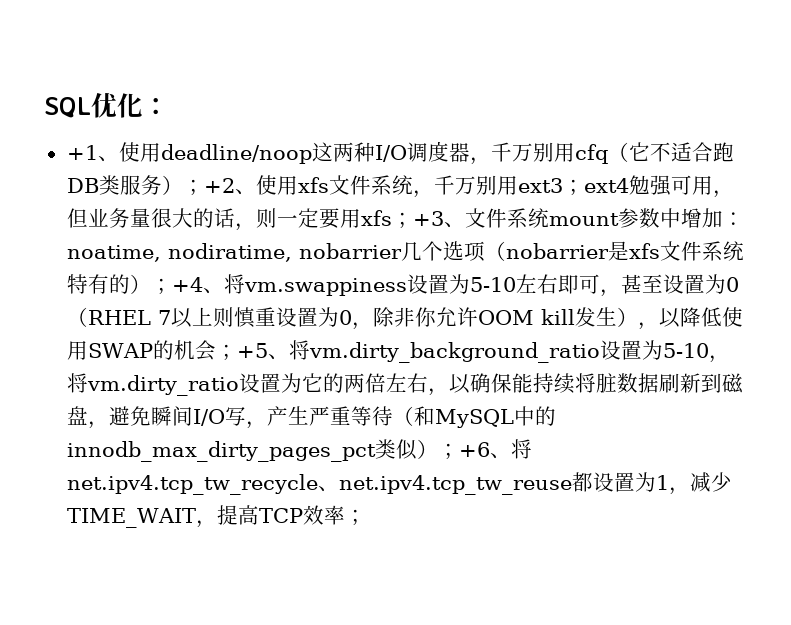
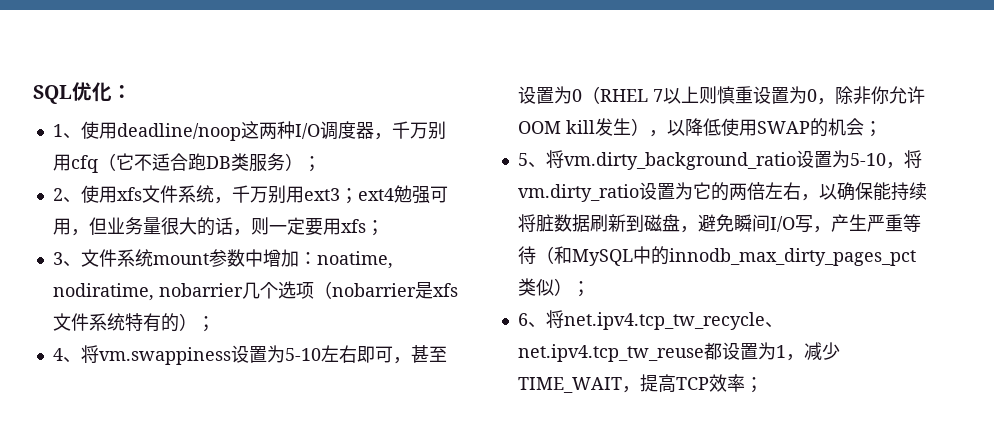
- +1、使用deadline/noop这两种I/O调度器，千万别用cfq（它不适合跑DB类服务）；+2、使用xfs文件系统，千万别用ext3；
+ 1、使用deadline/noop这两种I/O调度器，千万别用cfq（它不适合跑DB类服务）；
+ 2、使用xfs文件系统，千万别用ext3；
- ext4勉强可用，但业务量很大的话，则一定要用xfs；+3、文件系统mount参数中增加：
+ ext4勉强可用，但业务量很大的话，则一定要用xfs；
+ 3、文件系统mount参数中增加：
- noatime, nodiratime, nobarrier几个选项（nobarrier是xfs文件系统特有的）；+4、将vm.swappiness设置为5-10左右即可，甚至设置为0（RHEL 7以上则慎重设置为0，除非你允许OOM kill发生），以降低使用SWAP的机会；+5、将vm.dirty_background_ratio设置为5-10，将vm.dirty_ratio设置为它的两倍左右，以确保能持续将脏数据刷新到磁盘，避免瞬间I/O写，产生严重等待（和MySQL中的innodb_max_dirty_pages_pct类似）；+6、将net.ipv4.tcp_tw_recycle、net.ipv4.tcp_tw_reuse都设置为1，减少TIME_WAIT，提高TCP效率；
+ noatime, nodiratime, nobarrier几个选项（nobarrier是xfs文件系统特有的）；
+ 4、将vm.swappiness设置为5-10左右即可，甚至设置为0（RHEL 7以上则慎重设置为0，除非你允许OOM kill发生），以降低使用SWAP的机会；
+ 5、将vm.dirty_background_ratio设置为5-10，将vm.dirty_ratio设置为它的两倍左右，以确保能持续将脏数据刷新到磁盘，避免瞬间I/O写，产生严重等待（和MySQL中的innodb_max_dirty_pages_pct类似）；
+ 6、将net.ipv4.tcp_tw_recycle、net.ipv4.tcp_tw_reuse都设置为1，减少TIME_WAIT，提高TCP效率；

